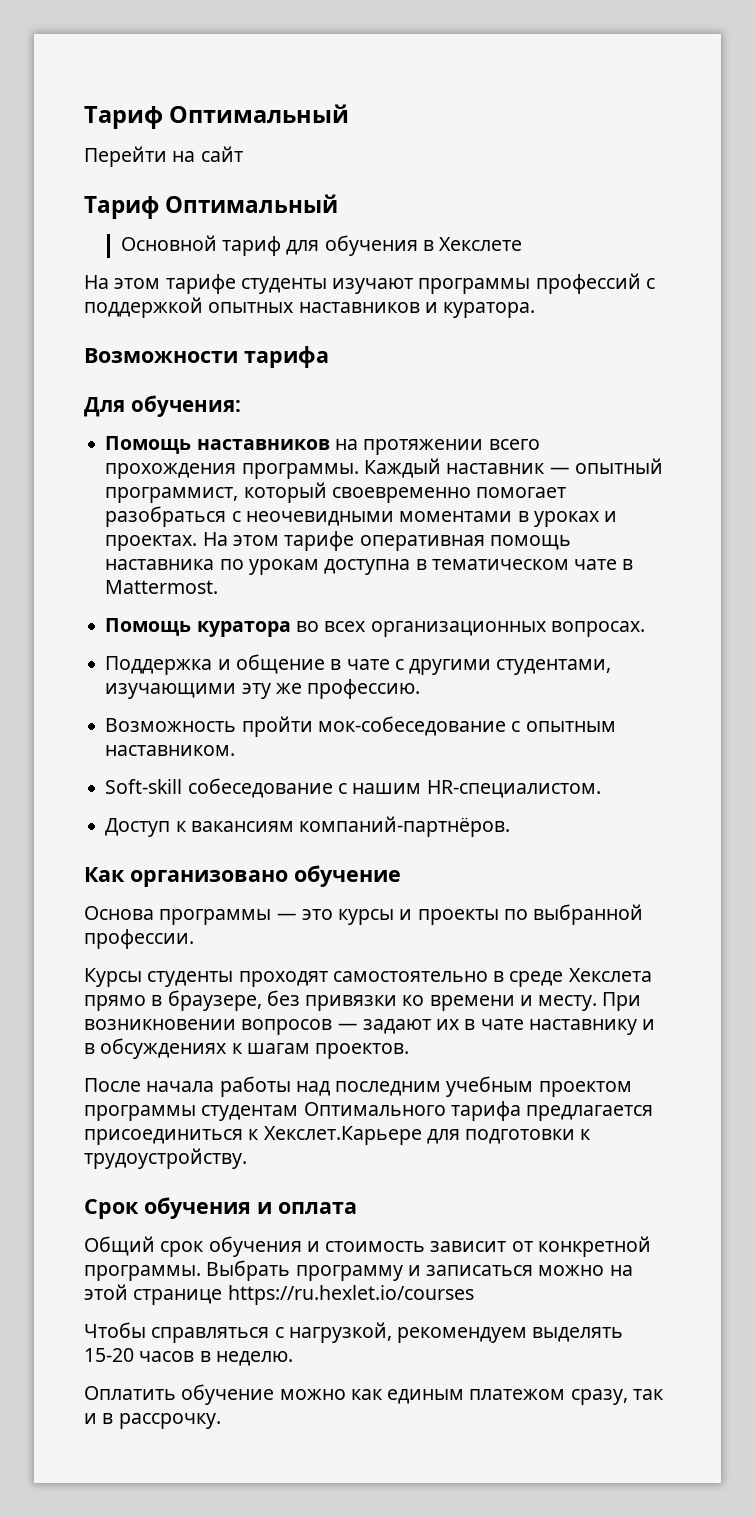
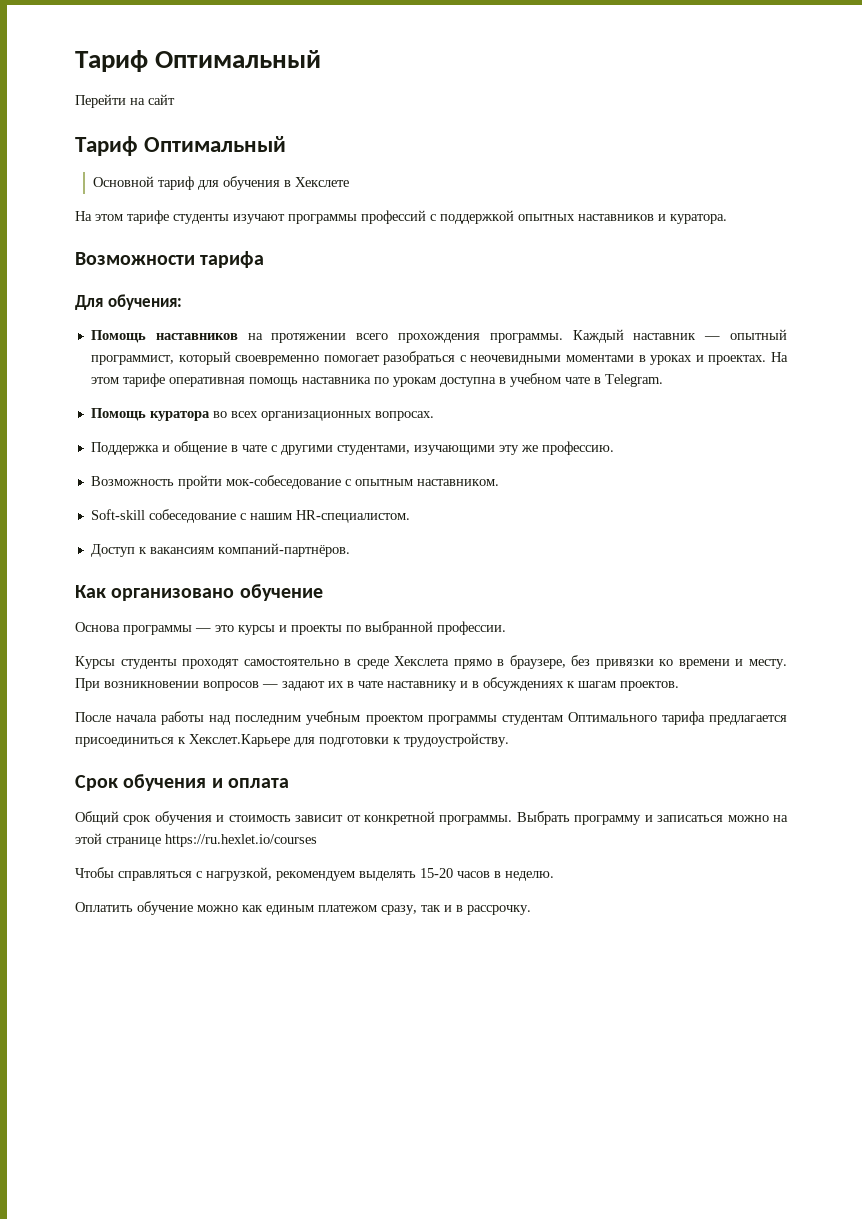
- На этом тарифе оперативная помощь наставника по урокам доступна в тематическом чате в Mattermost.
+ На этом тарифе оперативная помощь наставника по урокам доступна в учебном чате в Telegram.

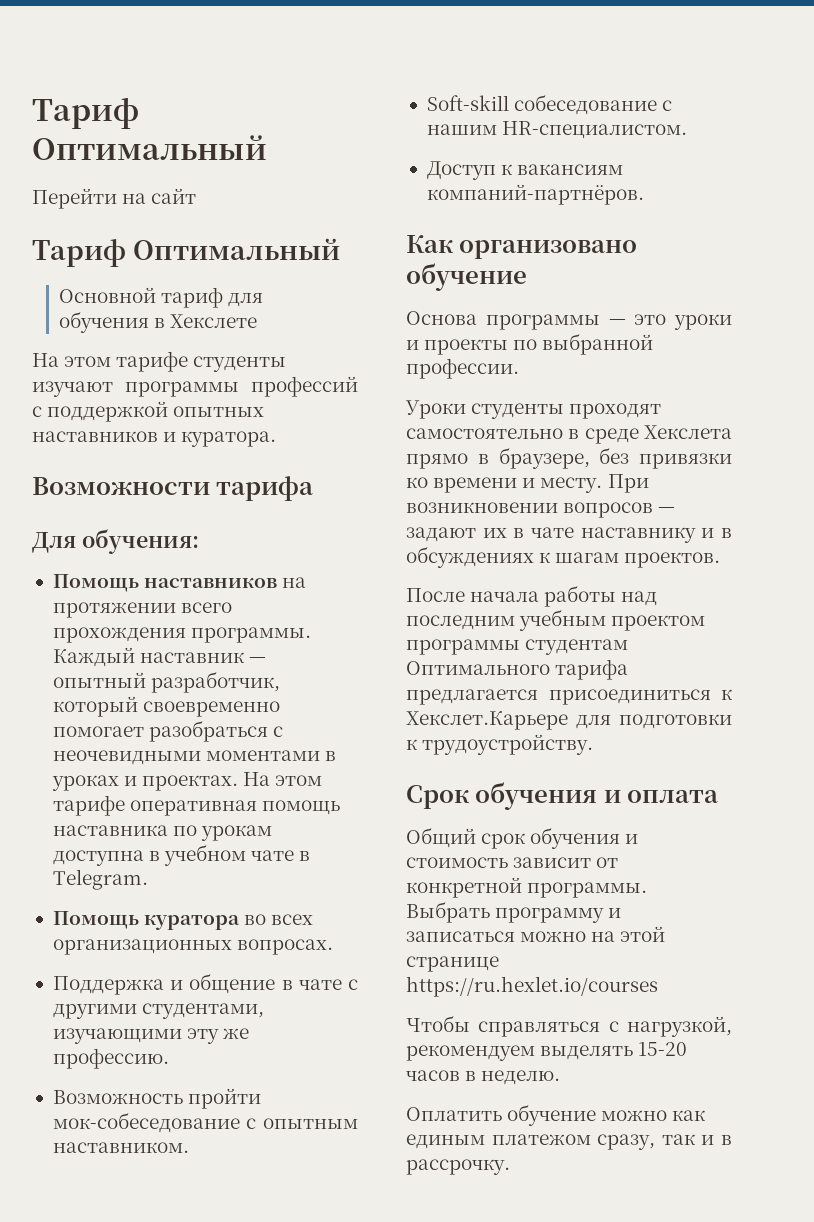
- Каждый наставник — опытный программист, который своевременно помогает разобраться с неочевидными моментами в уроках и проектах.
+ Каждый наставник — опытный разработчик, который своевременно помогает разобраться с неочевидными моментами в уроках и проектах.
- Основа программы — это курсы и проекты по выбранной профессии.
+ Основа программы — это уроки и проекты по выбранной профессии.
- Курсы студенты проходят самостоятельно в среде Хекслета прямо в браузере, без привязки ко времени и месту.
+ Уроки студенты проходят самостоятельно в среде Хекслета прямо в браузере, без привязки ко времени и месту.

